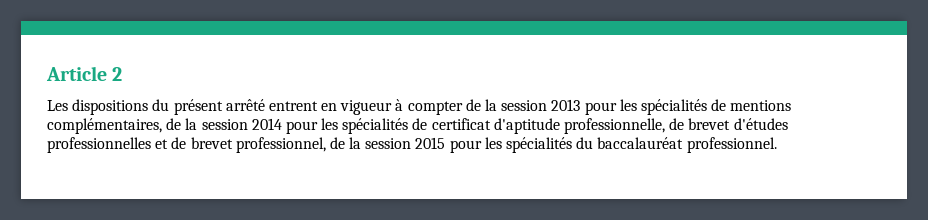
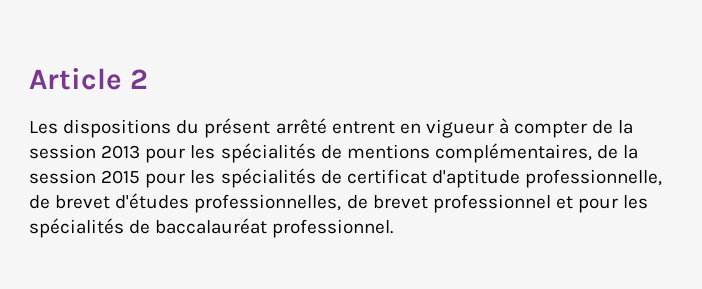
- Les dispositions du présent arrêté entrent en vigueur à compter de la session 2013 pour les spécialités de mentions complémentaires, de la session 2014 pour les spécialités de certificat d'aptitude professionnelle, de brevet d'études professionnelles et de brevet professionnel, de la session 2015 pour les spécialités du baccalauréat professionnel.
+ Les dispositions du présent arrêté entrent en vigueur à compter de la session 2013 pour les spécialités de mentions complémentaires, de la session 2015 pour les spécialités de certificat d'aptitude professionnelle, de brevet d'études professionnelles, de brevet professionnel et pour les spécialités de baccalauréat professionnel.

